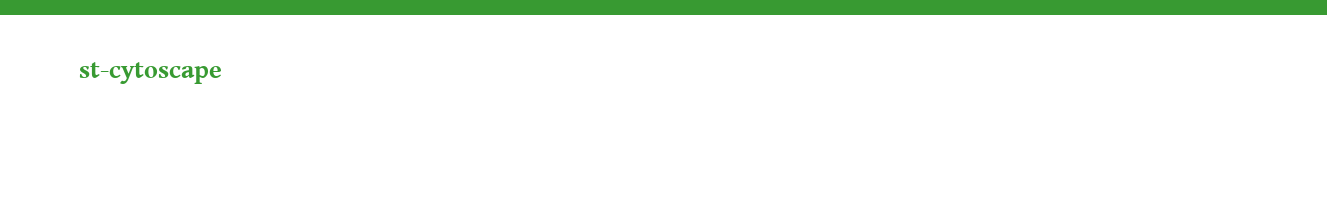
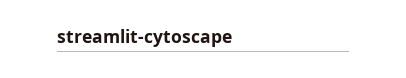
- st-cytoscape
+ streamlit-cytoscape

